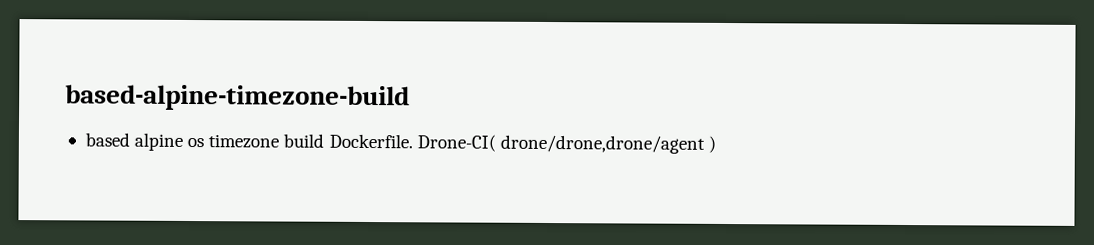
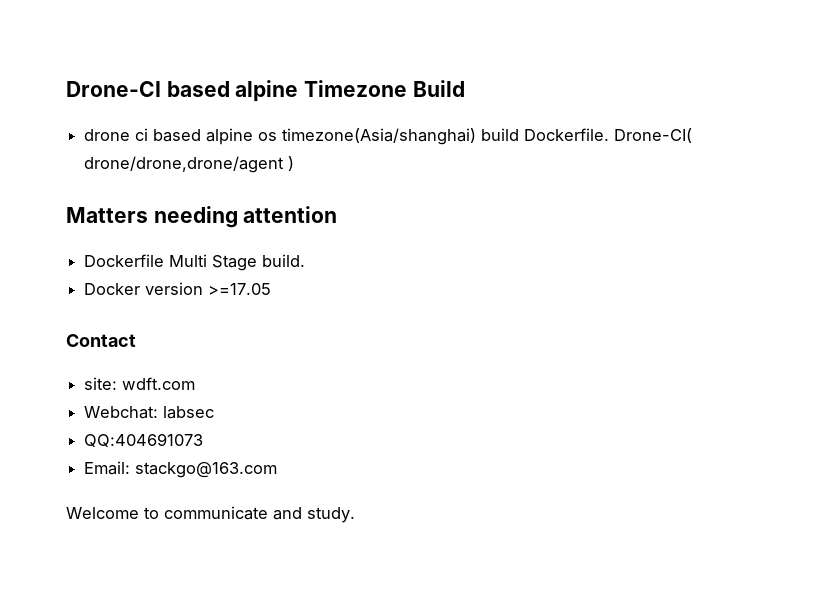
- based-alpine-timezone-build
- based alpine os timezone build Dockerfile.
+ Drone-CI based alpine Timezone Build
+ drone ci based alpine os timezone(Asia/shanghai) build Dockerfile.
+ Matters needing attention
+ Dockerfile Multi Stage build.
+ Docker version >=17.05
+ Contact
+ site: wdft.com
+ Webchat: labsec
+ QQ:404691073
+ Email: stackgo@163.com
+ Welcome to communicate and study.

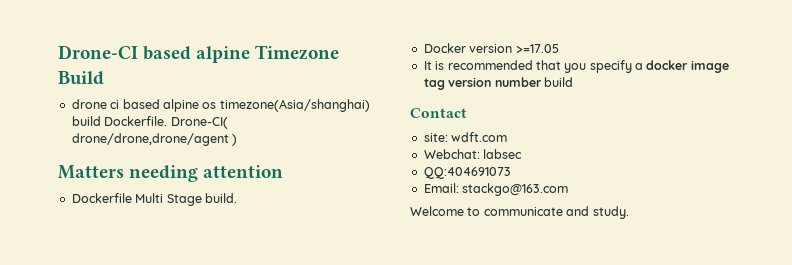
+ It is recommended that you specify a docker image tag version number build

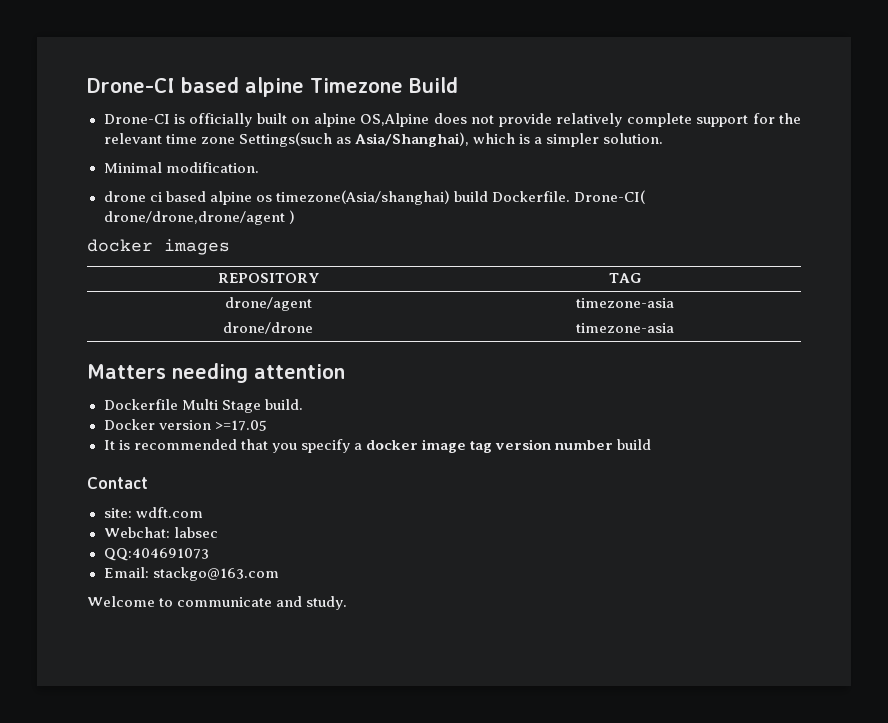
+ Drone-CI is officially built on alpine OS,Alpine does not provide relatively complete support for the relevant time zone Settings(such as Asia/Shanghai), which is a simpler solution.
+ Minimal modification.
+ docker images
+ REPOSITORY | TAG
+ drone/agent | timezone-asia
+ drone/drone | timezone-asia

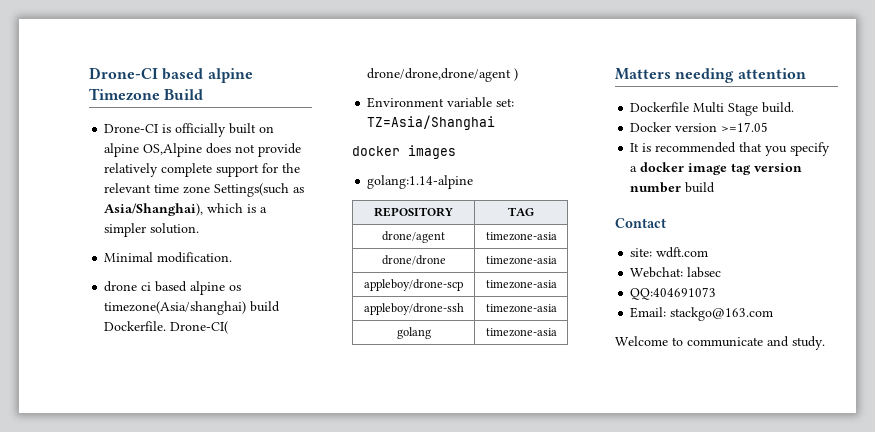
+ Environment variable set: TZ=Asia/Shanghai
+ golang:1.14-alpine
+ appleboy/drone-scp | timezone-asia
+ appleboy/drone-ssh | timezone-asia
+ golang | timezone-asia

